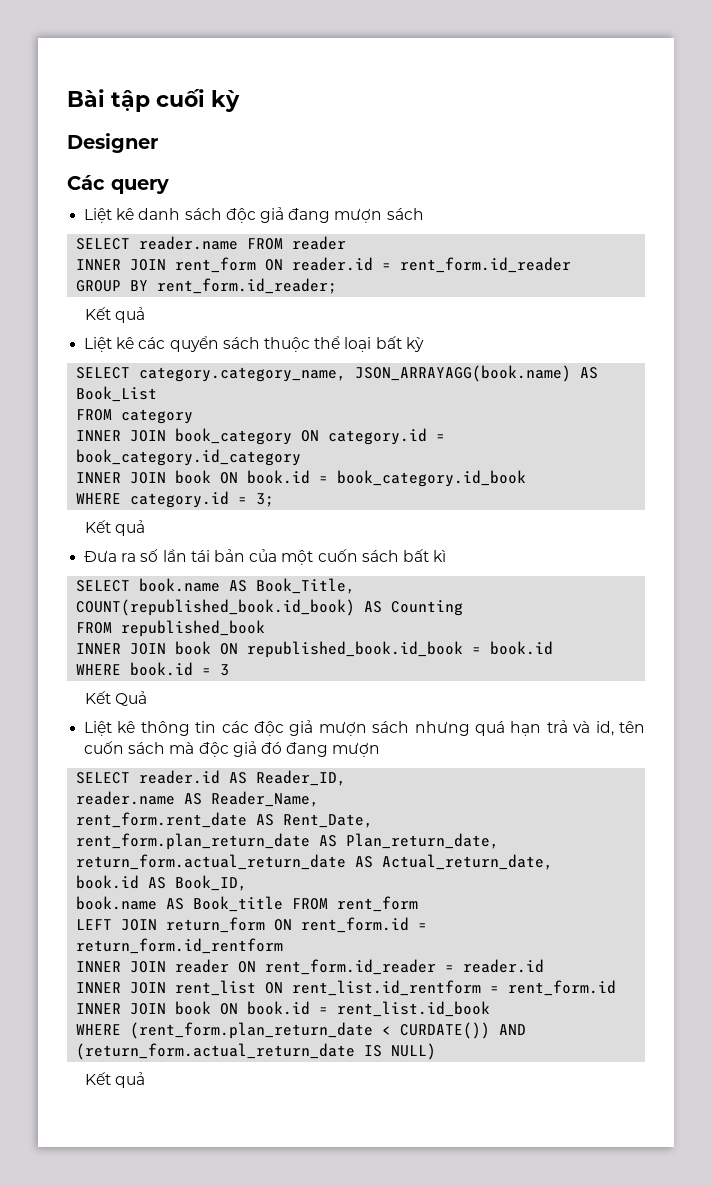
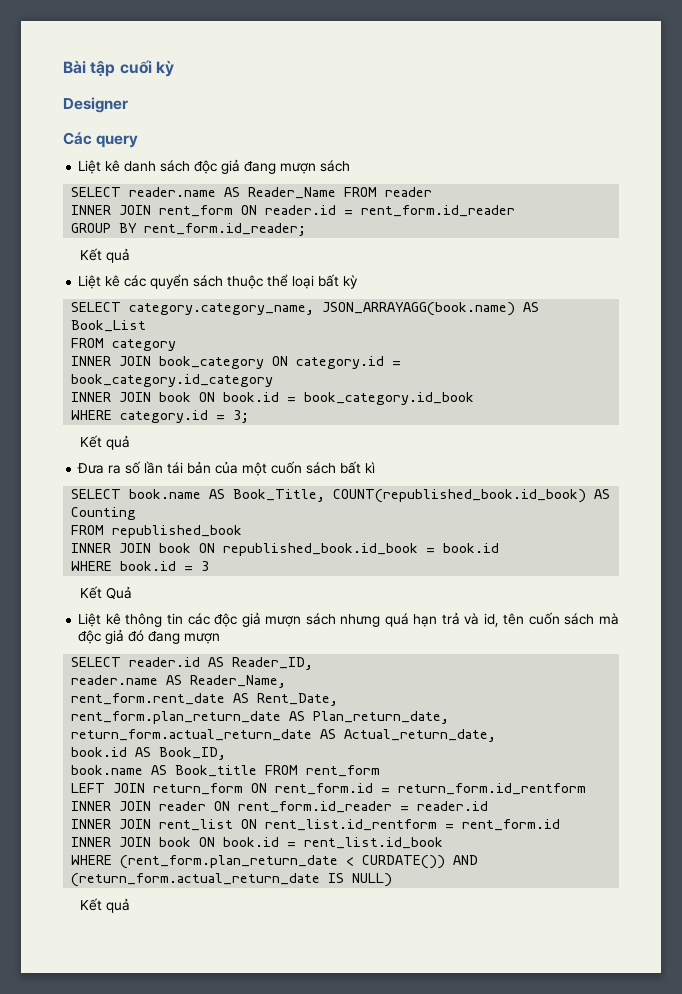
- SELECT reader.name FROM reader
+ SELECT reader.name AS Reader_Name FROM reader

